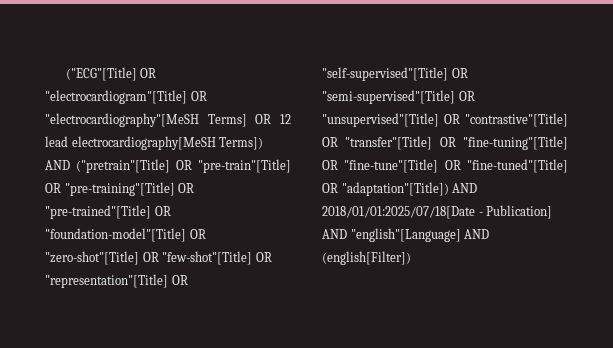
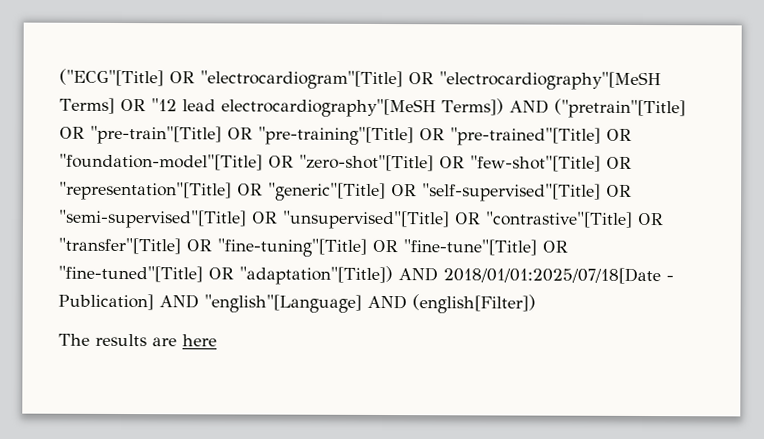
- ("ECG"[Title] OR "electrocardiogram"[Title] OR "electrocardiography"[MeSH Terms] OR 12 lead electrocardiography[MeSH Terms]) AND ("pretrain"[Title] OR "pre-train"[Title] OR "pre-training"[Title] OR "pre-trained"[Title] OR "foundation-model"[Title] OR "zero-shot"[Title] OR "few-shot"[Title] OR "representation"[Title] OR "self-supervised"[Title] OR "semi-supervised"[Title] OR "unsupervised"[Title] OR "contrastive"[Title] OR "transfer"[Title] OR "fine-tuning"[Title] OR "fine-tune"[Title] OR "fine-tuned"[Title] OR "adaptation"[Title]) AND 2018/01/01:2025/07/18[Date - Publication] AND "english"[Language] AND (english[Filter])
+ ("ECG"[Title] OR "electrocardiogram"[Title] OR "electrocardiography"[MeSH Terms] OR "12 lead electrocardiography"[MeSH Terms]) AND ("pretrain"[Title] OR "pre-train"[Title] OR "pre-training"[Title] OR "pre-trained"[Title] OR "foundation-model"[Title] OR "zero-shot"[Title] OR "few-shot"[Title] OR "representation"[Title] OR "generic"[Title] OR "self-supervised"[Title] OR "semi-supervised"[Title] OR "unsupervised"[Title] OR "contrastive"[Title] OR "transfer"[Title] OR "fine-tuning"[Title] OR "fine-tune"[Title] OR "fine-tuned"[Title] OR "adaptation"[Title]) AND 2018/01/01:2025/07/18[Date - Publication] AND "english"[Language] AND (english[Filter])
+ The results are here

